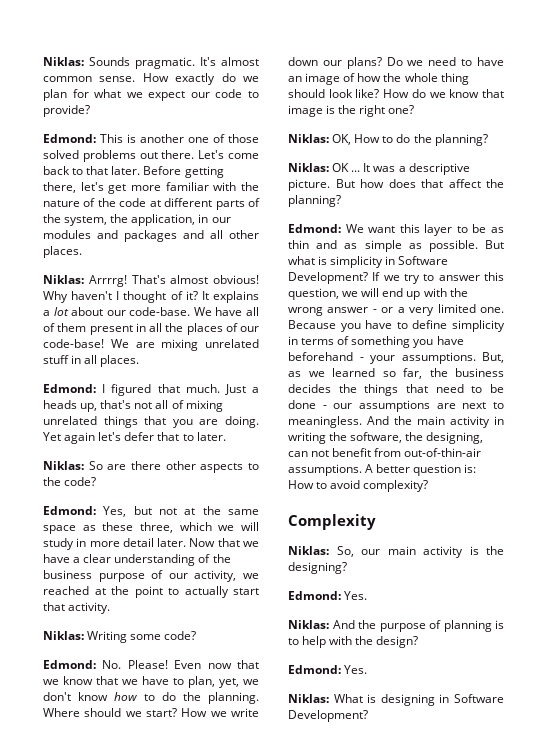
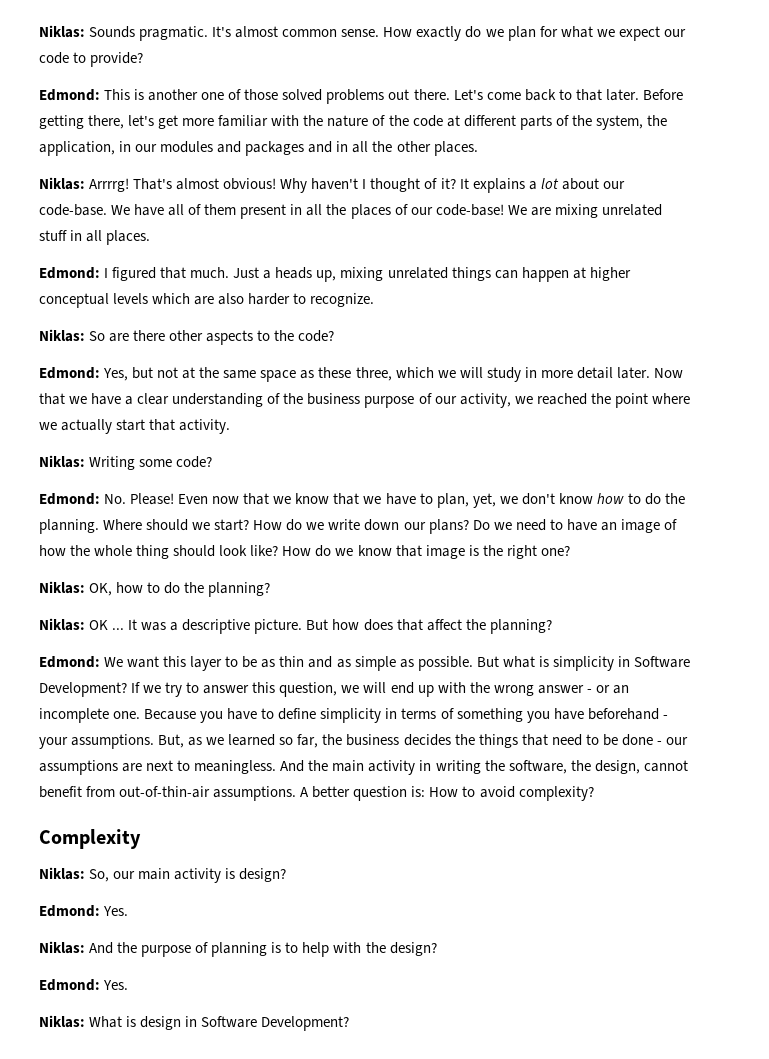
- Before getting there, let's get more familiar with the nature of the code at different parts of the system, the application, in our modules and packages and all other places.
+ Before getting there, let's get more familiar with the nature of the code at different parts of the system, the application, in our modules and packages and in all the other places.
- Just a heads up, that's not all of mixing unrelated things that you are doing. Yet again let's defer that to later.
+ Just a heads up, mixing unrelated things can happen at higher conceptual levels which are also harder to recognize.
- Now that we have a clear understanding of the business purpose of our activity, we reached at the point to actually start that activity.
+ Now that we have a clear understanding of the business purpose of our activity, we reached the point where we actually start that activity.
- How we write down our plans?
+ How do we write down our plans?
- Niklas: OK, How to do the planning?
+ Niklas: OK, how to do the planning?
- If we try to answer this question, we will end up with the wrong answer - or a very limited one.
+ If we try to answer this question, we will end up with the wrong answer - or an incomplete one.
- And the main activity in writing the software, the designing, can not benefit from out-of-thin-air assumptions.
+ And the main activity in writing the software, the design, cannot benefit from out-of-thin-air assumptions.
- Niklas: So, our main activity is the designing?
+ Niklas: So, our main activity is design?
- Niklas: What is designing in Software Development?
+ Niklas: What is design in Software Development?

